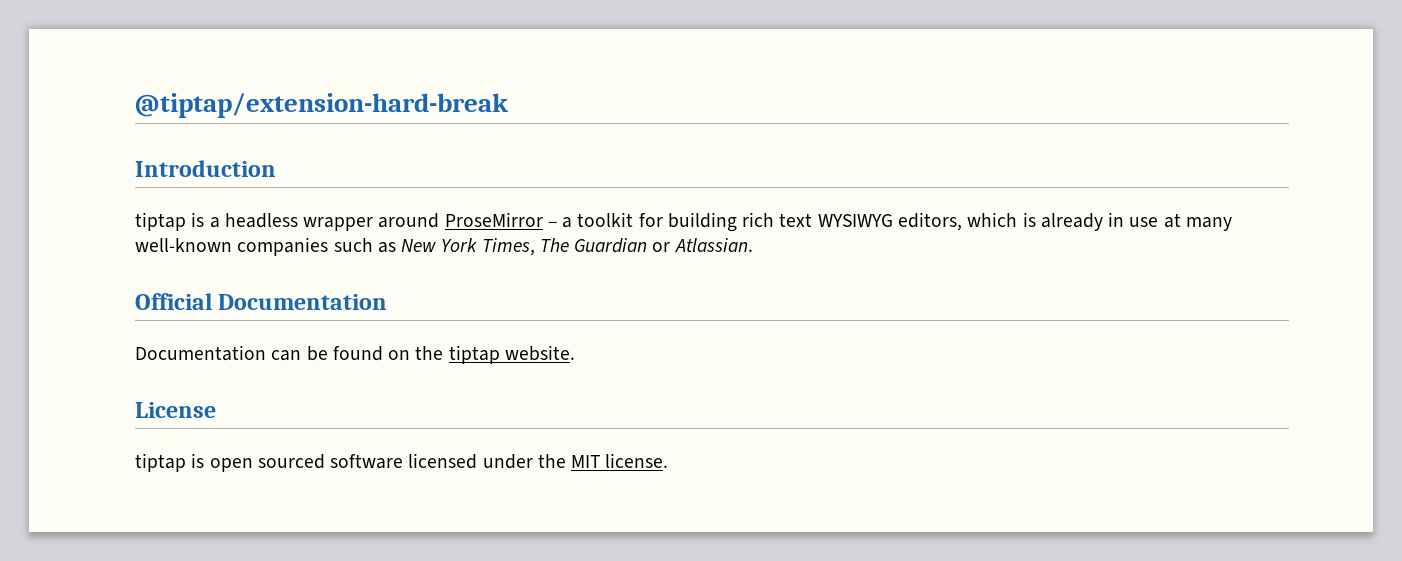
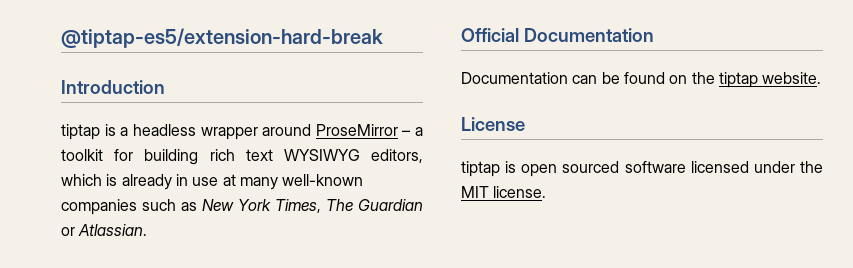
- @tiptap/extension-hard-break
+ @tiptap-es5/extension-hard-break

